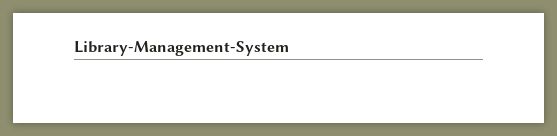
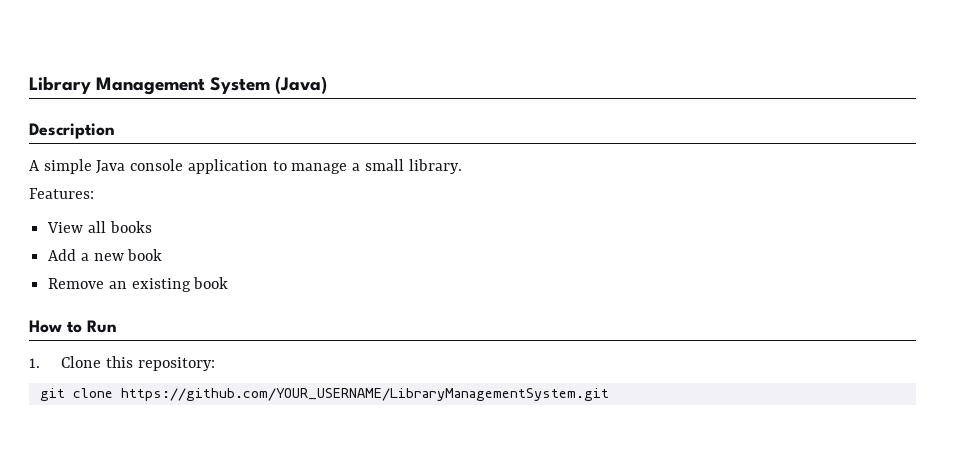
- Library-Management-System
+ Library Management System (Java)
+ Description
+ A simple Java console application to manage a small library.
+ Features:
+ View all books
+ Add a new book
+ Remove an existing book
+ How to Run
+ 1. Clone this repository:
+ git clone https://github.com/YOUR_USERNAME/LibraryManagementSystem.git

